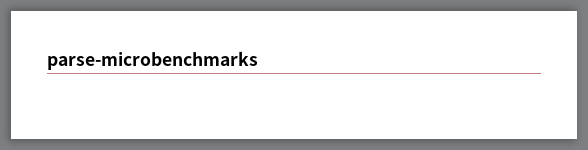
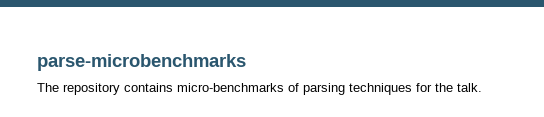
+ The repository contains micro-benchmarks of parsing techniques for the talk.

